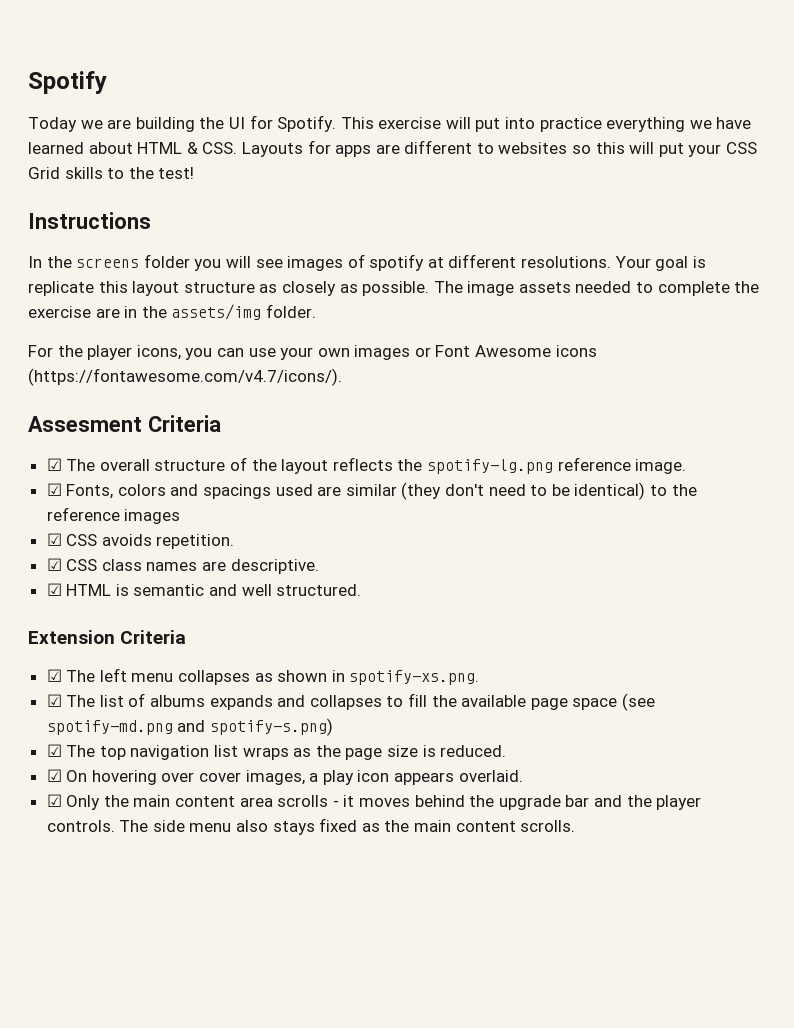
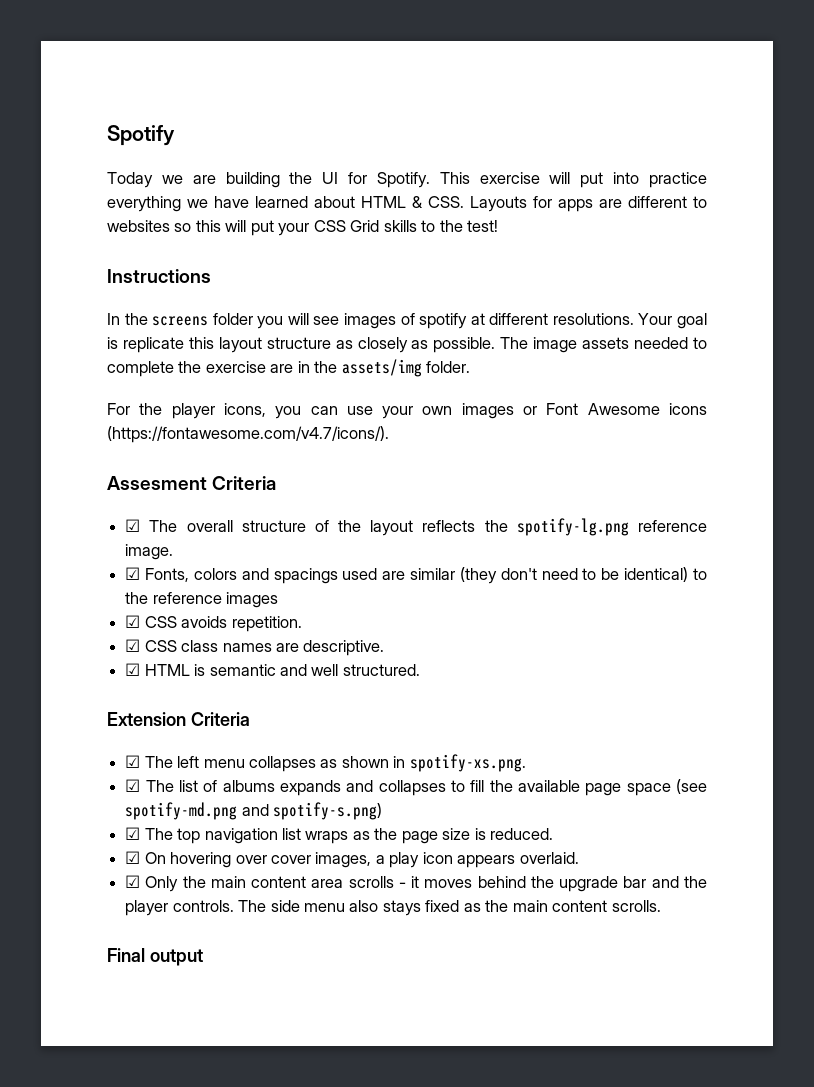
+ Final output

